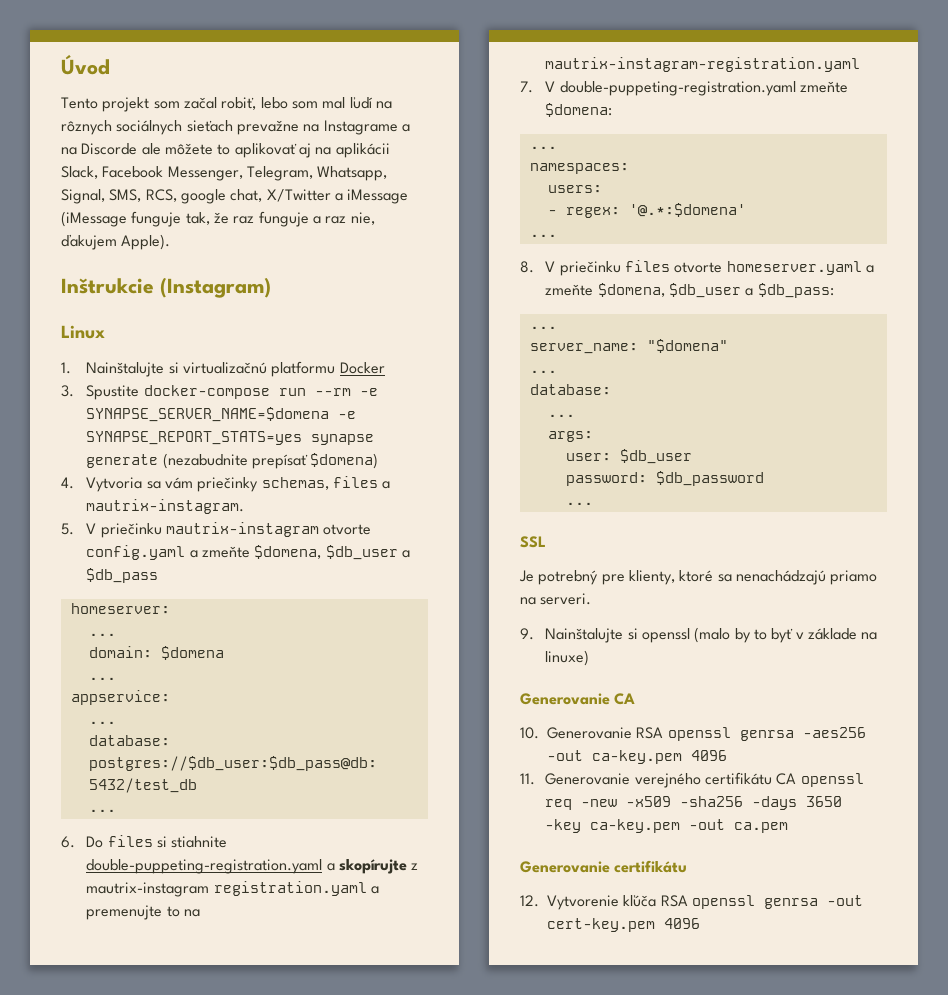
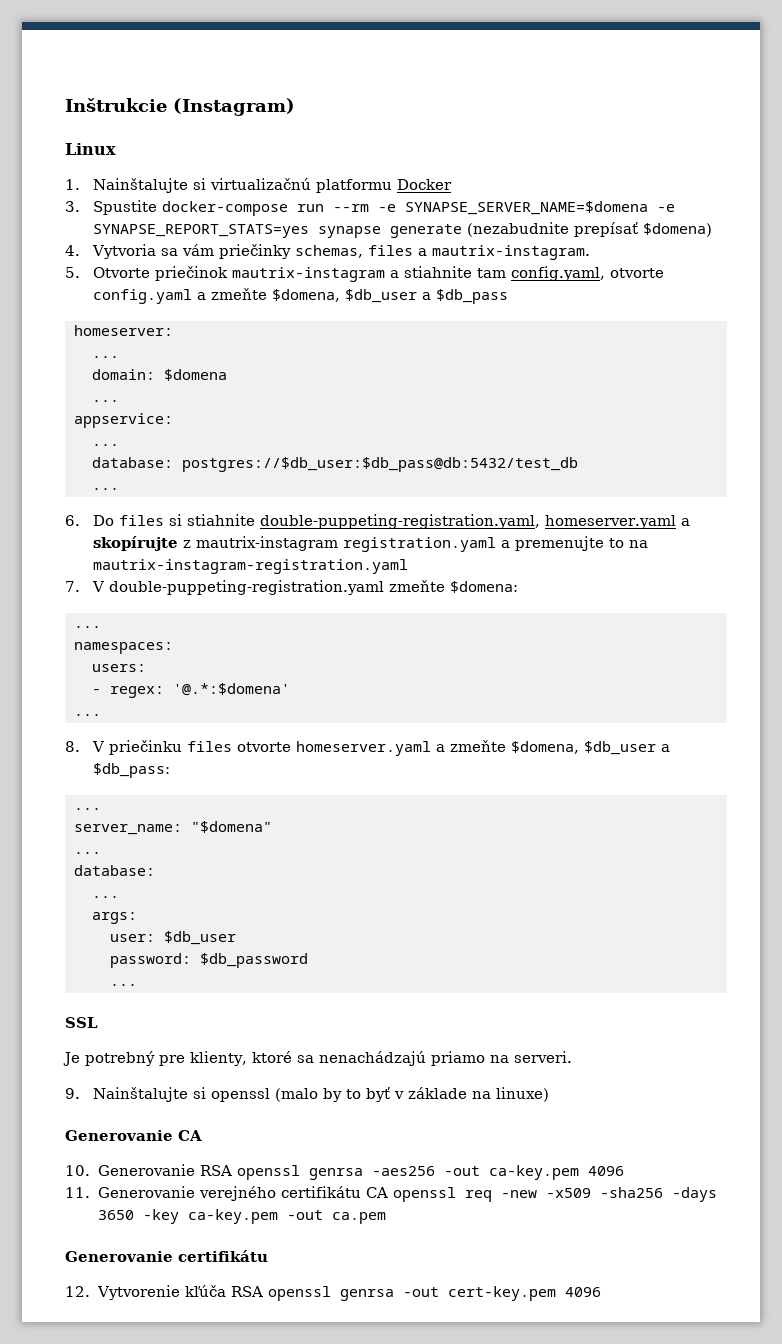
- Úvod
- Tento projekt som začal robiť, lebo som mal ľudí na rôznych sociálnych sieťach prevažne na Instagrame a na Discorde ale môžete to aplikovať aj na aplikácii Slack, Facebook Messenger, Telegram, Whatsapp, Signal, SMS, RCS, google chat, X/Twitter a iMessage (iMessage funguje tak, že raz funguje a raz nie, ďakujem Apple).
- 5. V priečinku mautrix-instagram otvorte config.yaml a zmeňte $domena, $db_user a $db_pass
+ 5. Otvorte priečinok mautrix-instagram a stiahnite tam config.yaml, otvorte config.yaml a zmeňte $domena, $db_user a $db_pass
- 6. Do files si stiahnite double-puppeting-registration.yaml a skopírujte z mautrix-instagram registration.yaml a premenujte to na mautrix-instagram-registration.yaml
+ 6. Do files si stiahnite double-puppeting-registration.yaml, homeserver.yaml a skopírujte z mautrix-instagram registration.yaml a premenujte to na mautrix-instagram-registration.yaml

